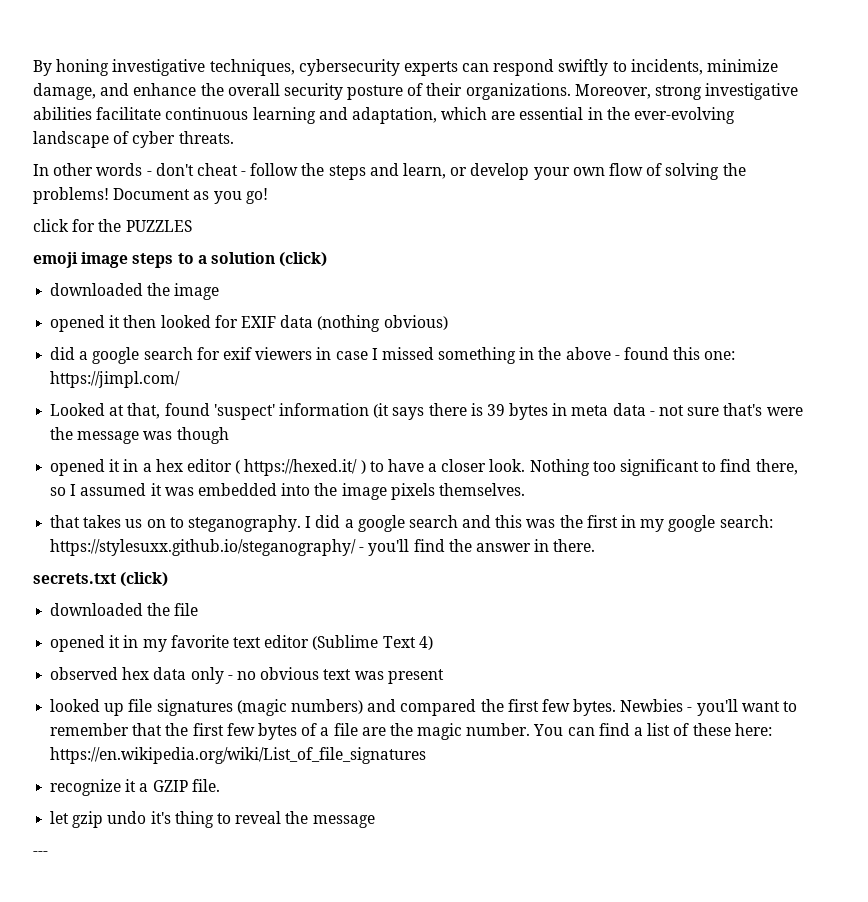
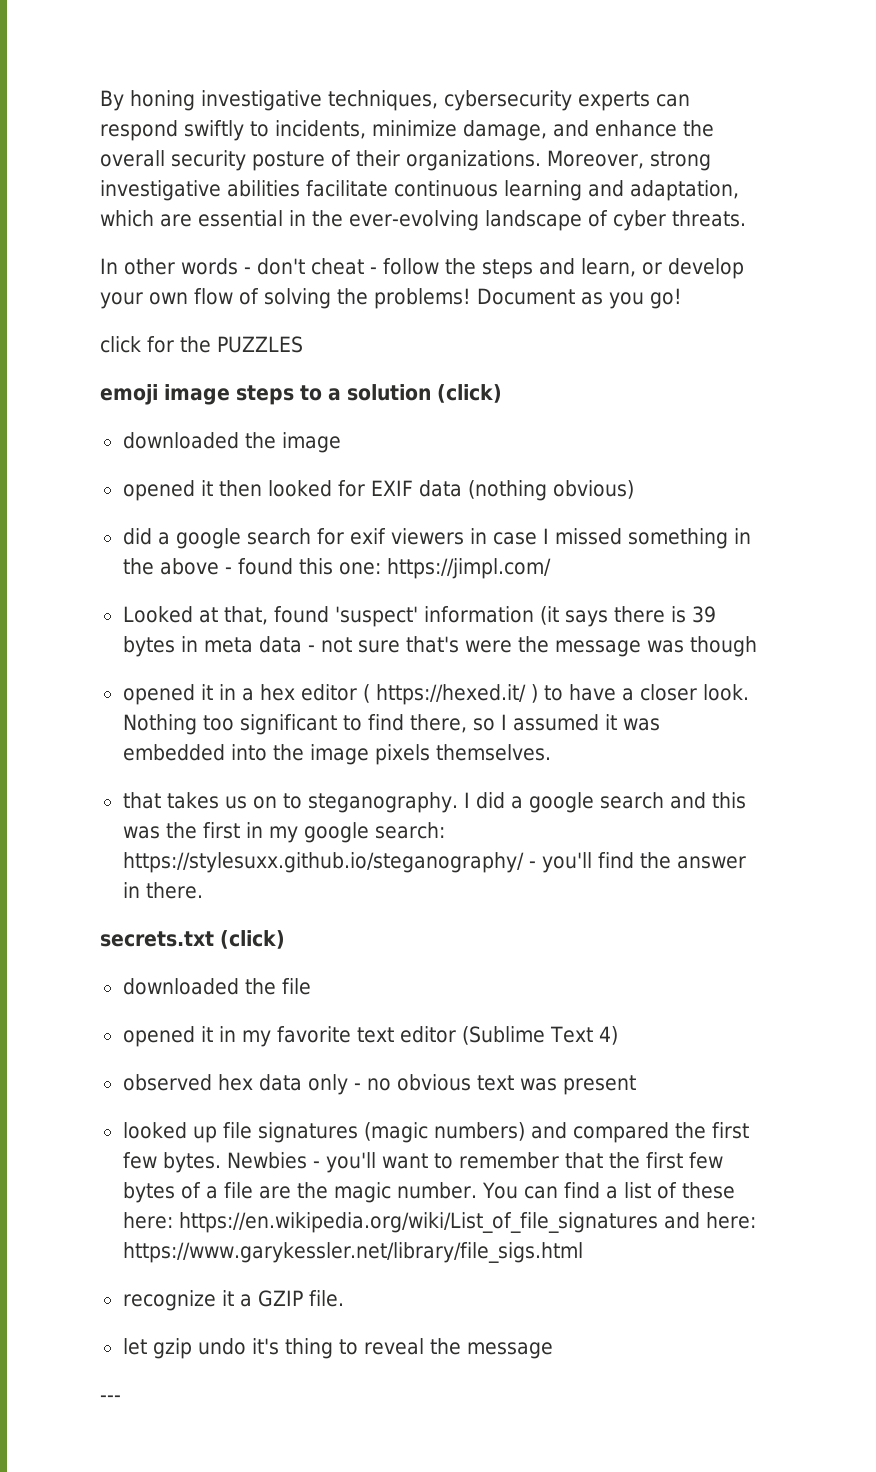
- You can find a list of these here: https://en.wikipedia.org/wiki/List_of_file_signatures
+ You can find a list of these here: https://en.wikipedia.org/wiki/List_of_file_signatures and here: https://www.garykessler.net/library/file_sigs.html

